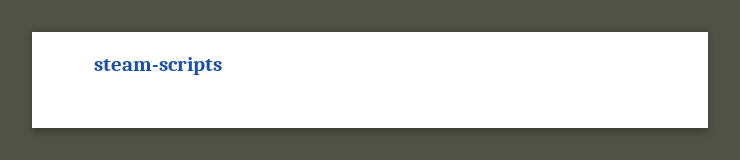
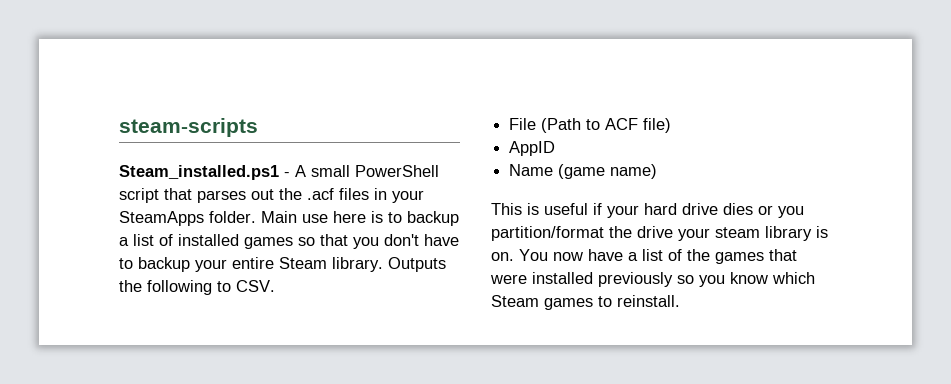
+ Steam_installed.ps1 - A small PowerShell script that parses out the .acf files in your SteamApps folder. Main use here is to backup a list of installed games so that you don't have to backup your entire Steam library. Outputs the following to CSV.
+ File (Path to ACF file)
+ AppID
+ Name (game name)
+ This is useful if your hard drive dies or you partition/format the drive your steam library is on. You now have a list of the games that were installed previously so you know which Steam games to reinstall.

